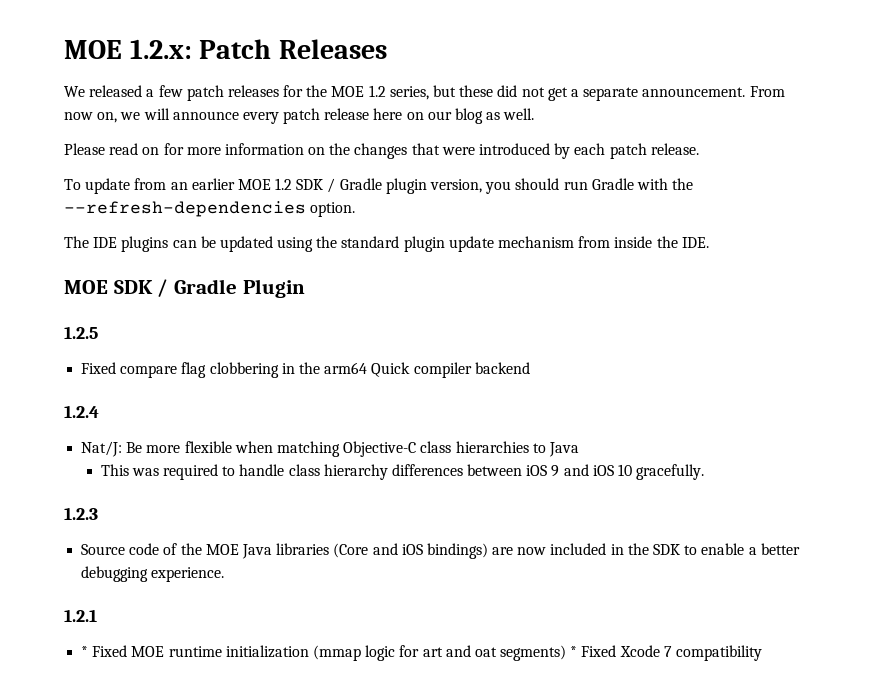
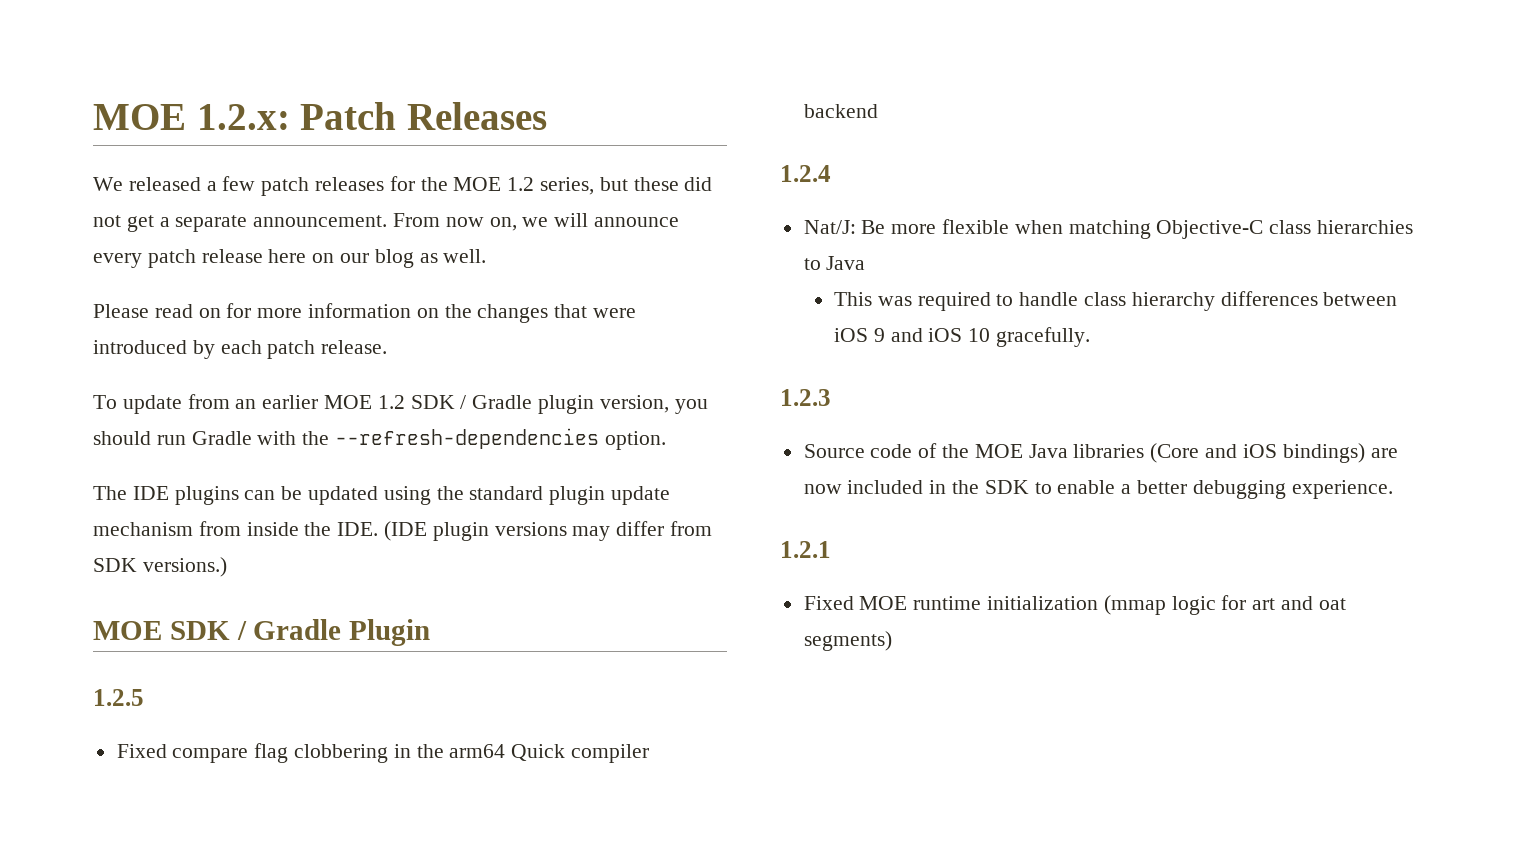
- The IDE plugins can be updated using the standard plugin update mechanism from inside the IDE.
+ The IDE plugins can be updated using the standard plugin update mechanism from inside the IDE. (IDE plugin versions may differ from SDK versions.)
- * Fixed MOE runtime initialization (mmap logic for art and oat segments) * Fixed Xcode 7 compatibility
+ Fixed MOE runtime initialization (mmap logic for art and oat segments)

